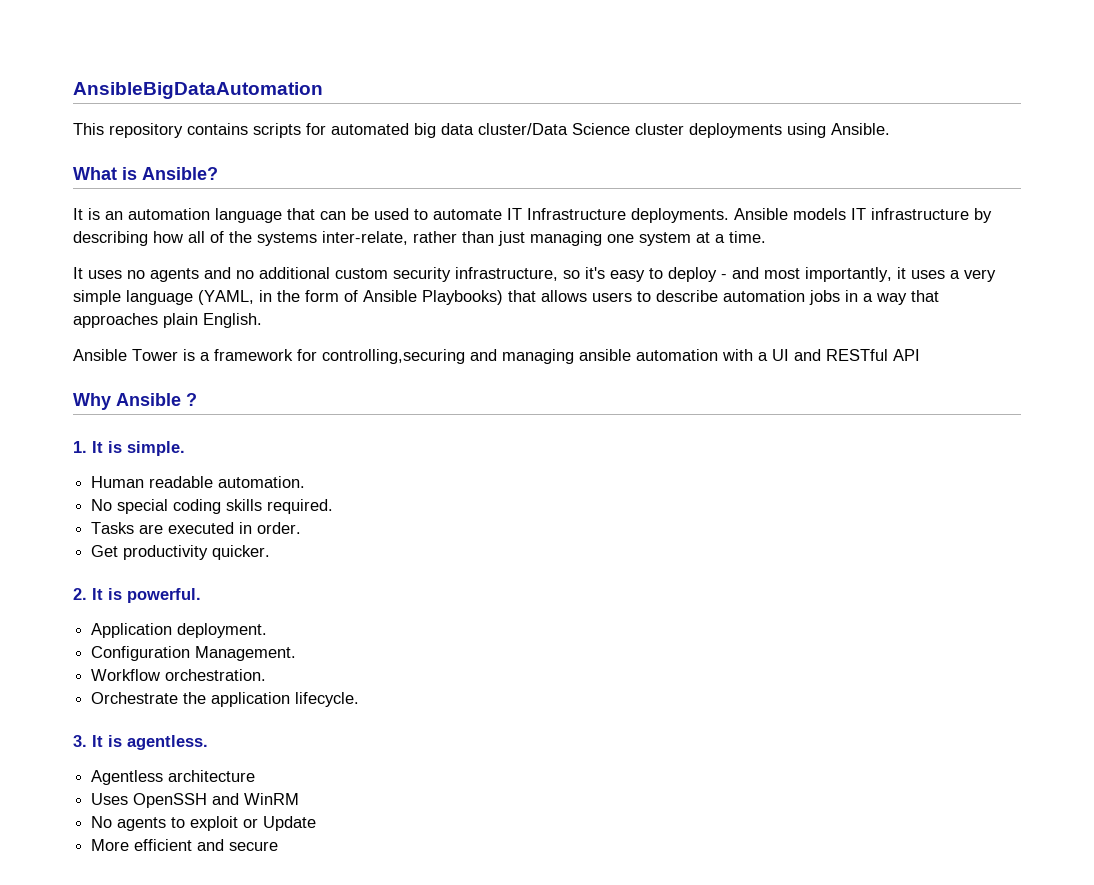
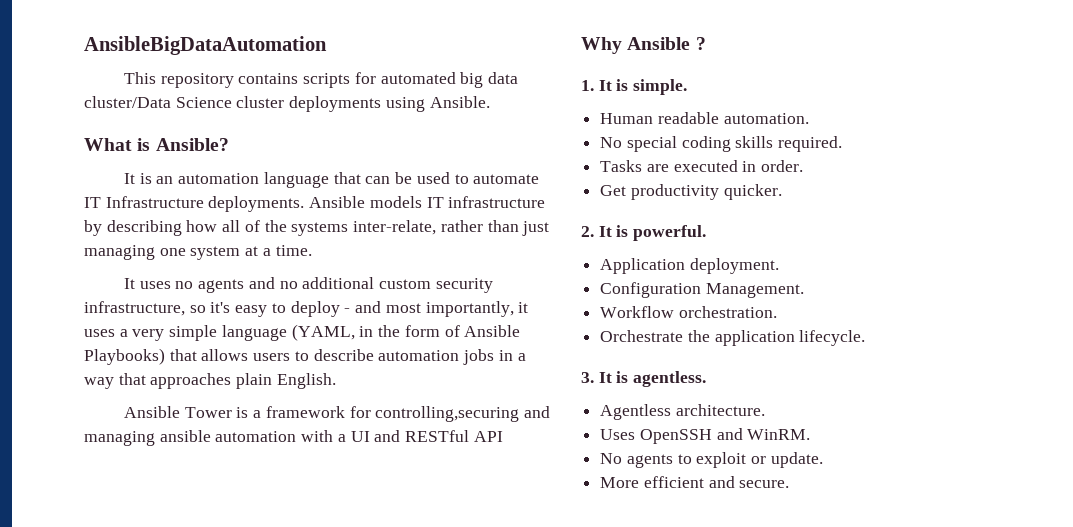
- Agentless architecture
+ Agentless architecture.
- Uses OpenSSH and WinRM
+ Uses OpenSSH and WinRM.
- No agents to exploit or Update
+ No agents to exploit or update.
- More efficient and secure
+ More efficient and secure.

